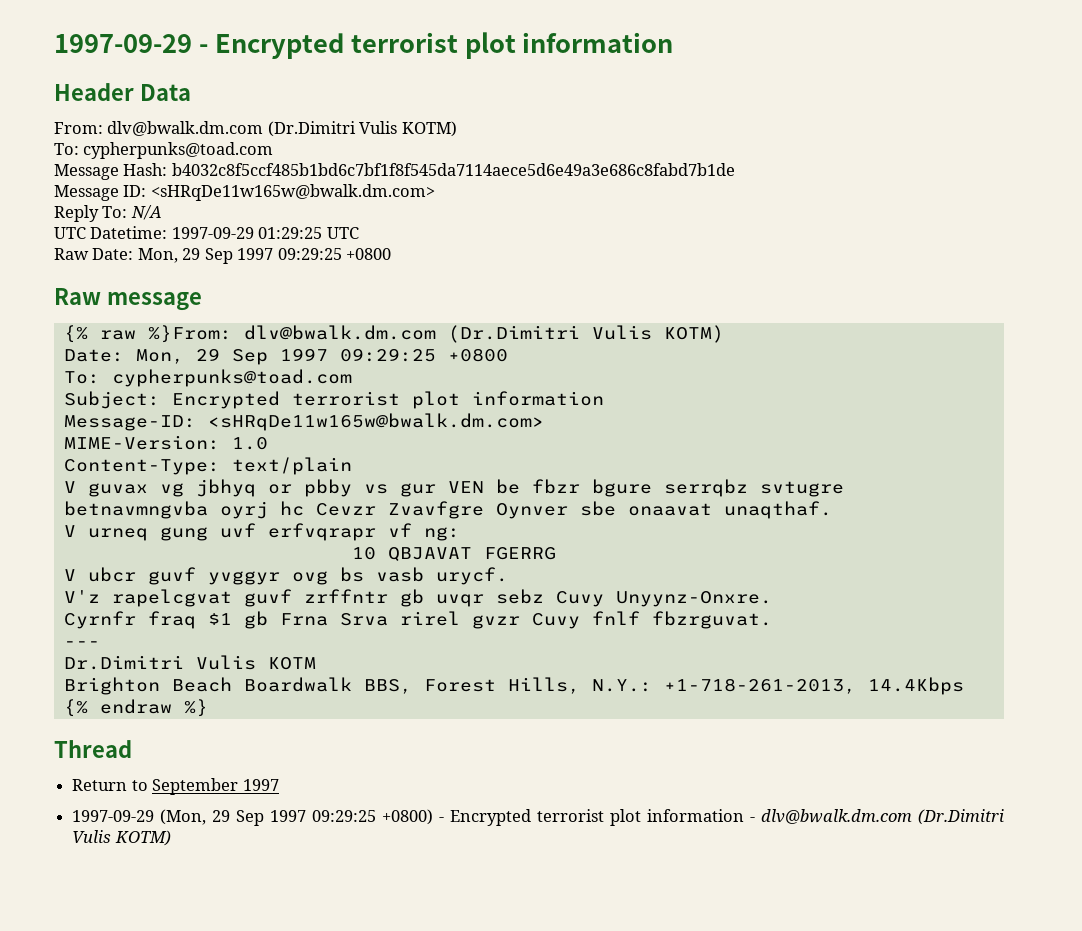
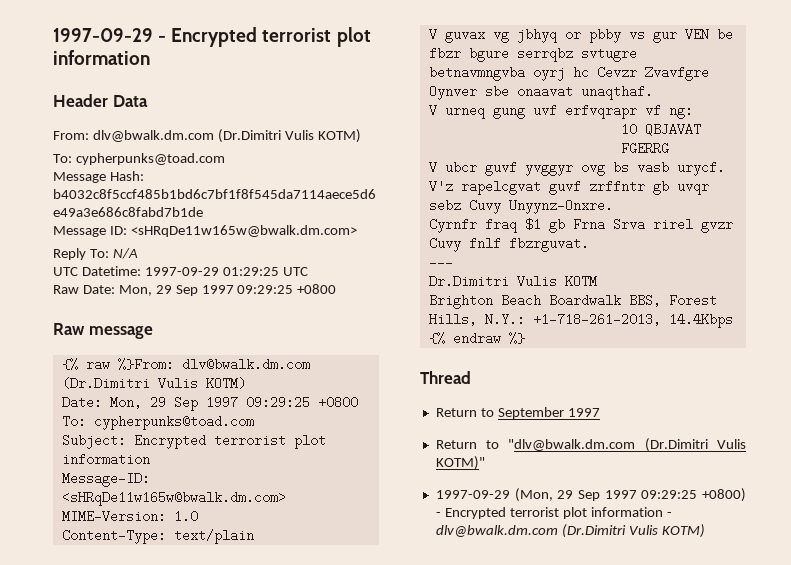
+ Return to "dlv@bwalk.dm.com (Dr.Dimitri Vulis KOTM)"

